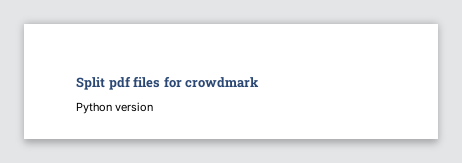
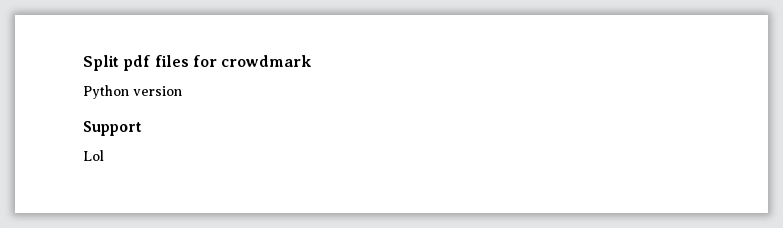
+ Support
+ Lol

